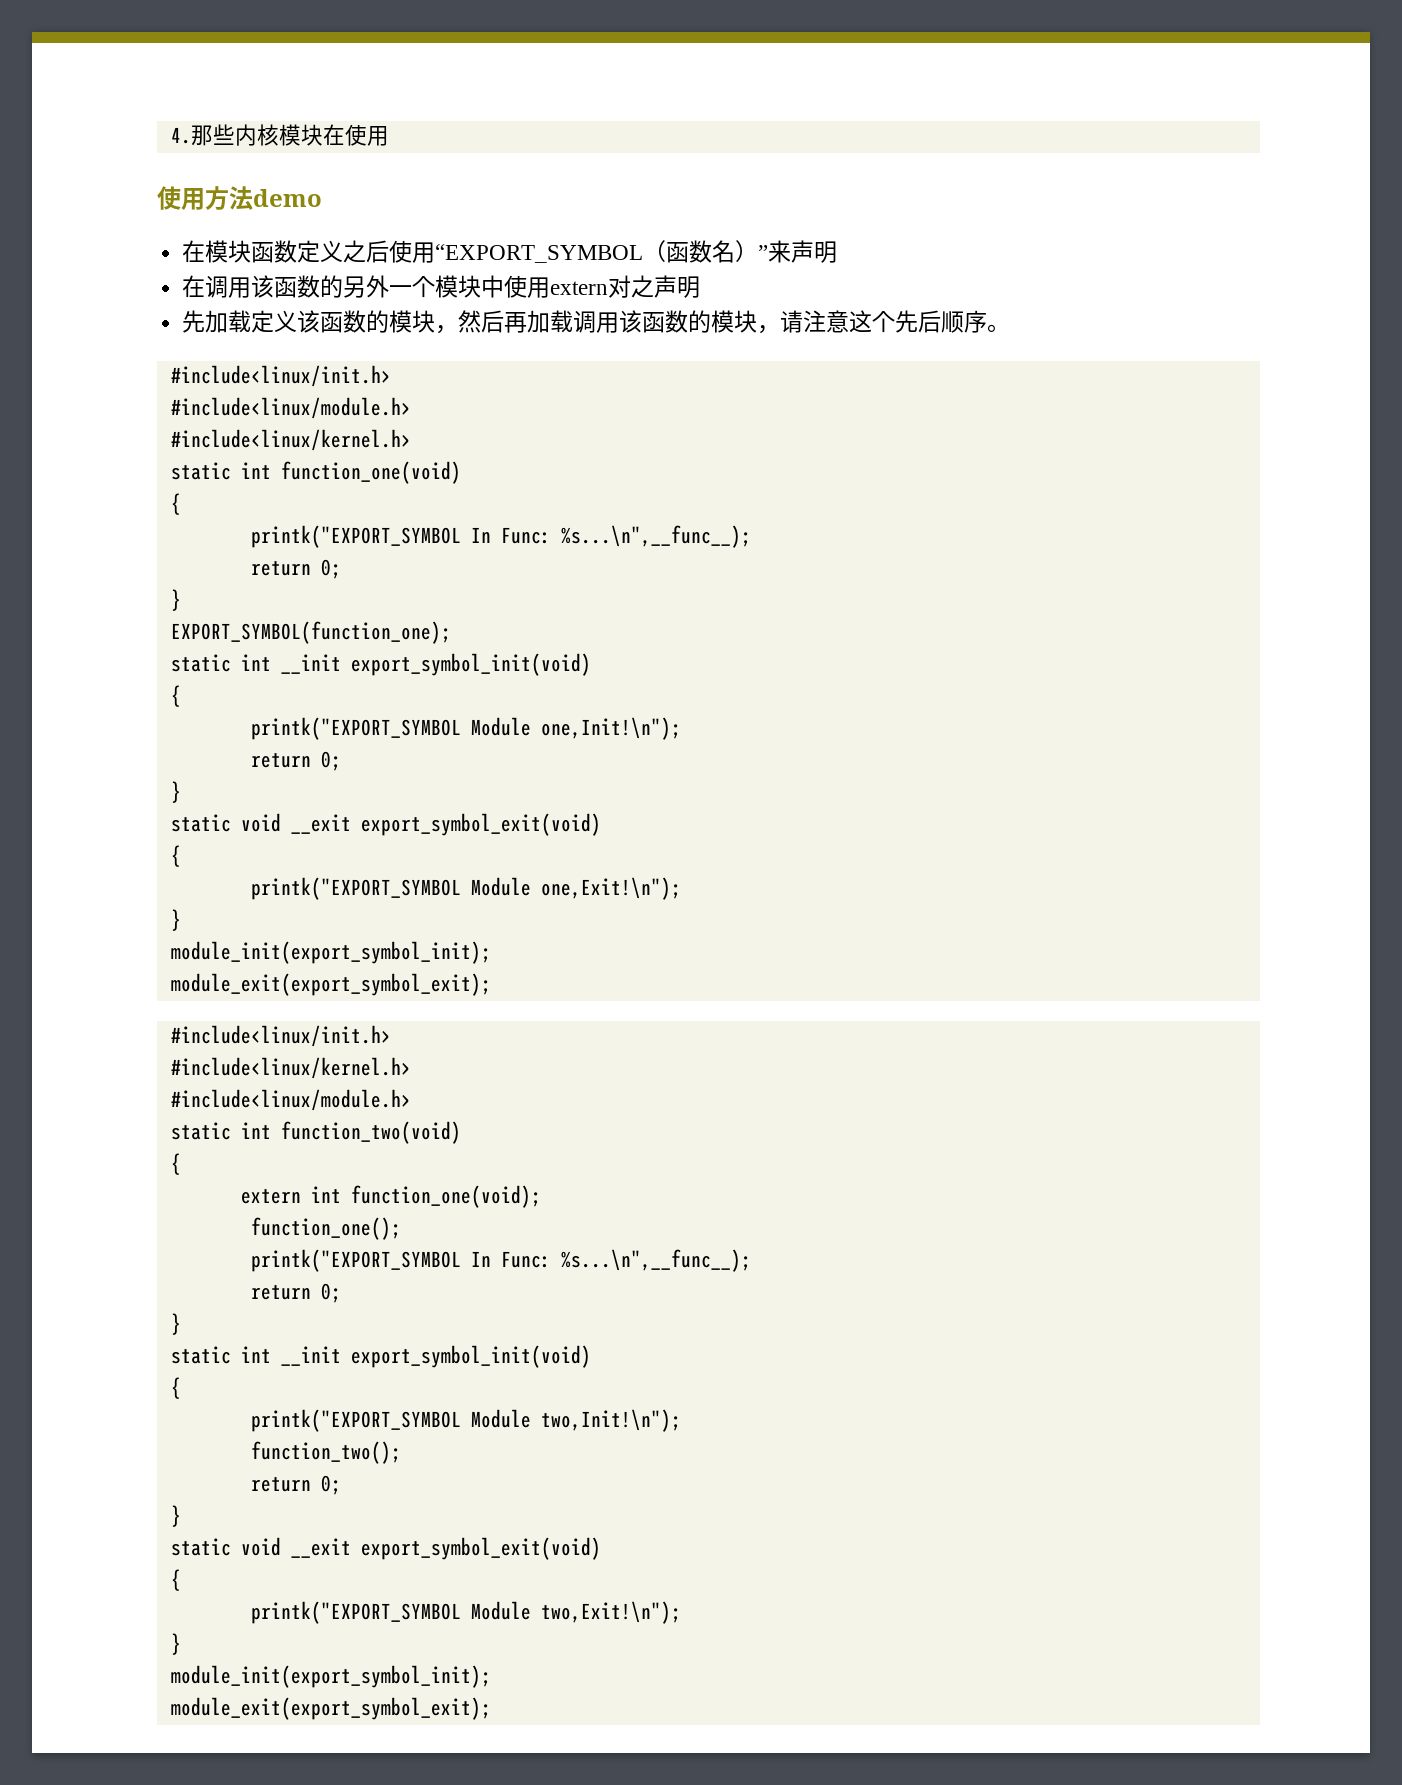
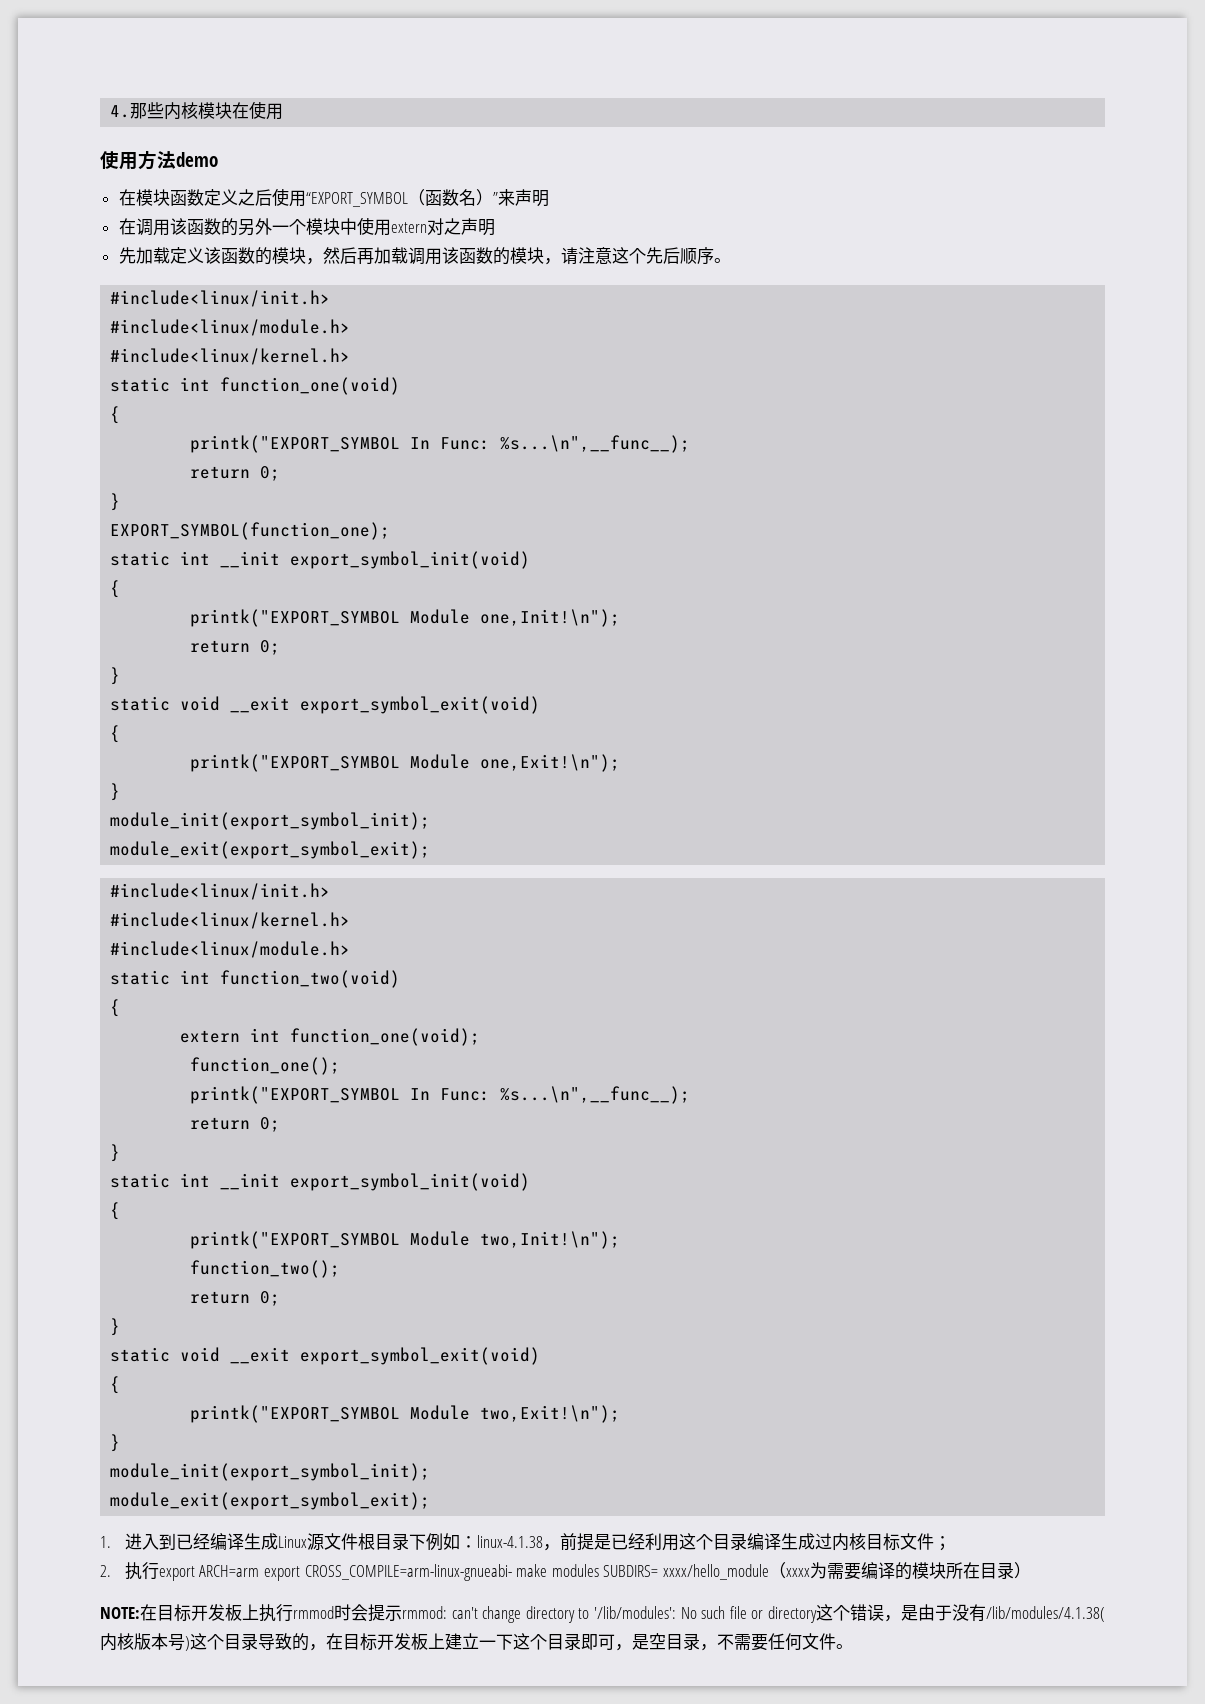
+ 1.进入到已经编译生成Linux源文件根目录下例如：linux-4.1.38，前提是已经利用这个目录编译生成过内核目标文件；
+ 2.执行export ARCH=arm export CROSS_COMPILE=arm-linux-gnueabi- make modules SUBDIRS= xxxx/hello_module（xxxx为需要编译的模块所在目录）
+ NOTE:在目标开发板上执行rmmod时会提示rmmod: can't change directory to '/lib/modules': No such file or directory这个错误，是由于没有/lib/modules/4.1.38(内核版本号)这个目录导致的，在目标开发板上建立一下这个目录即可，是空目录，不需要任何文件。

